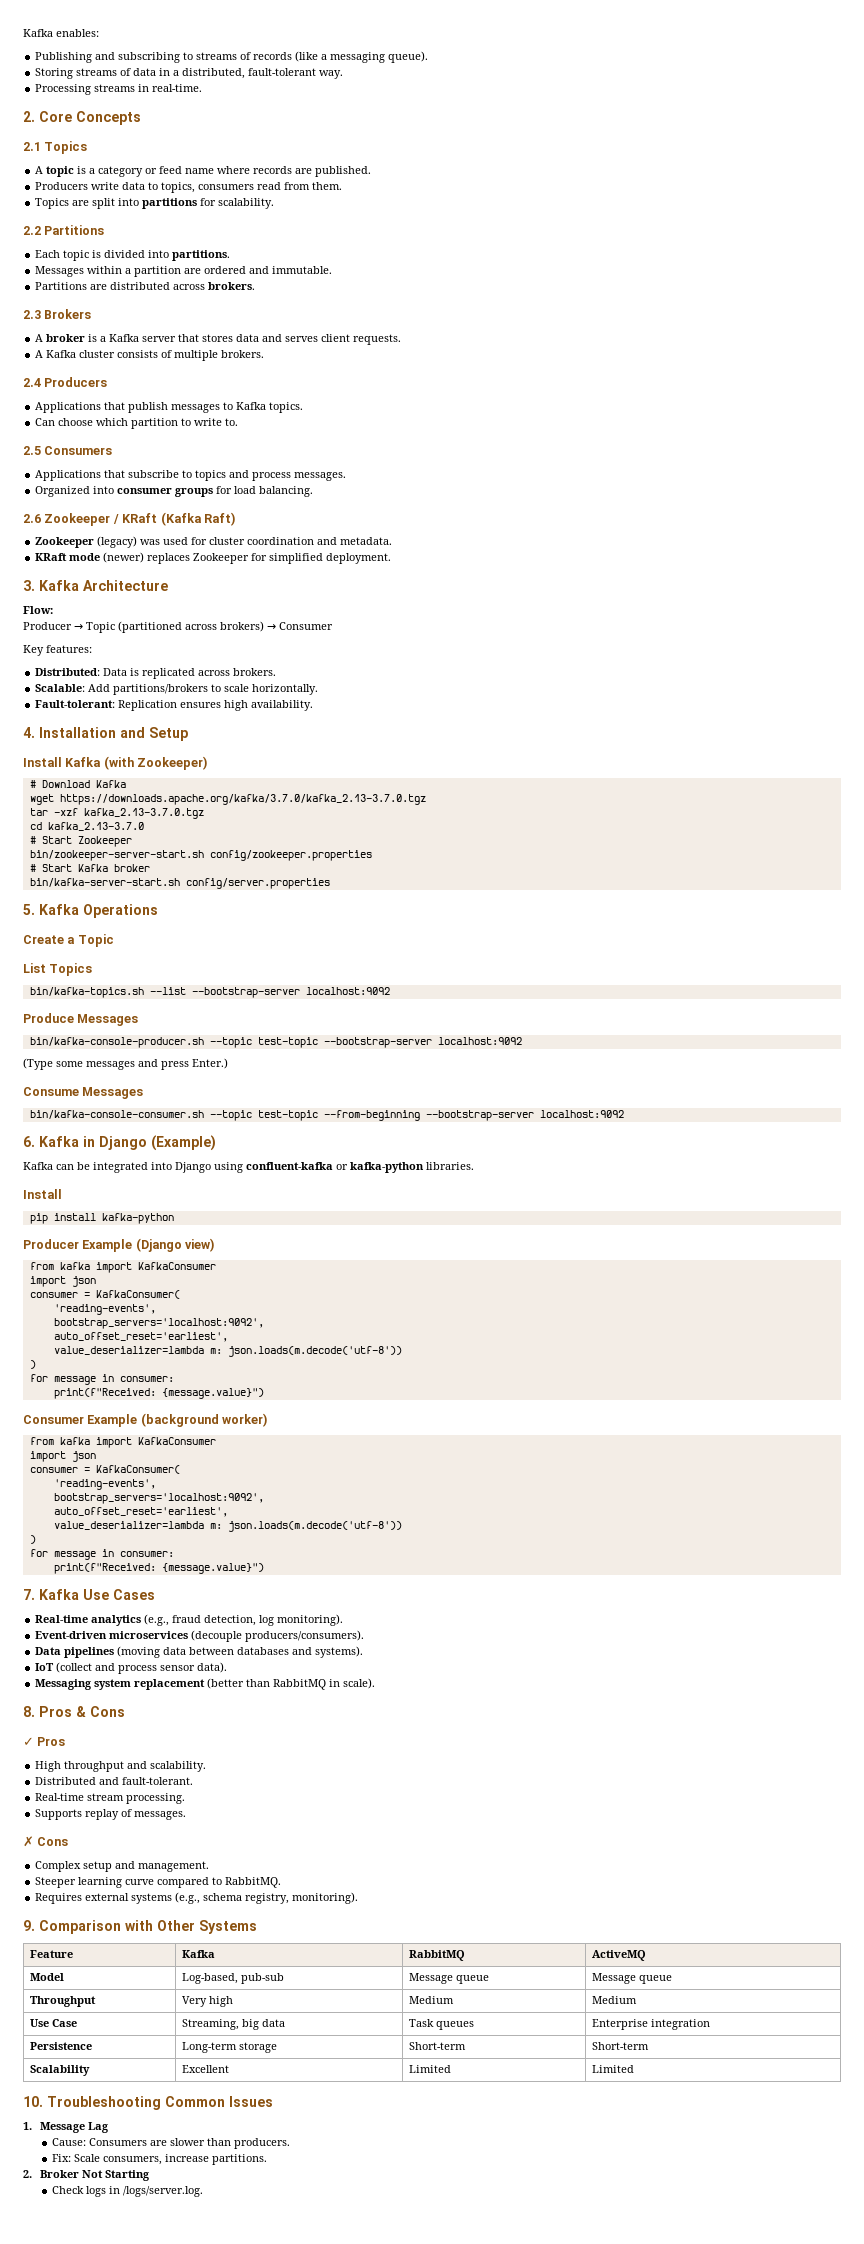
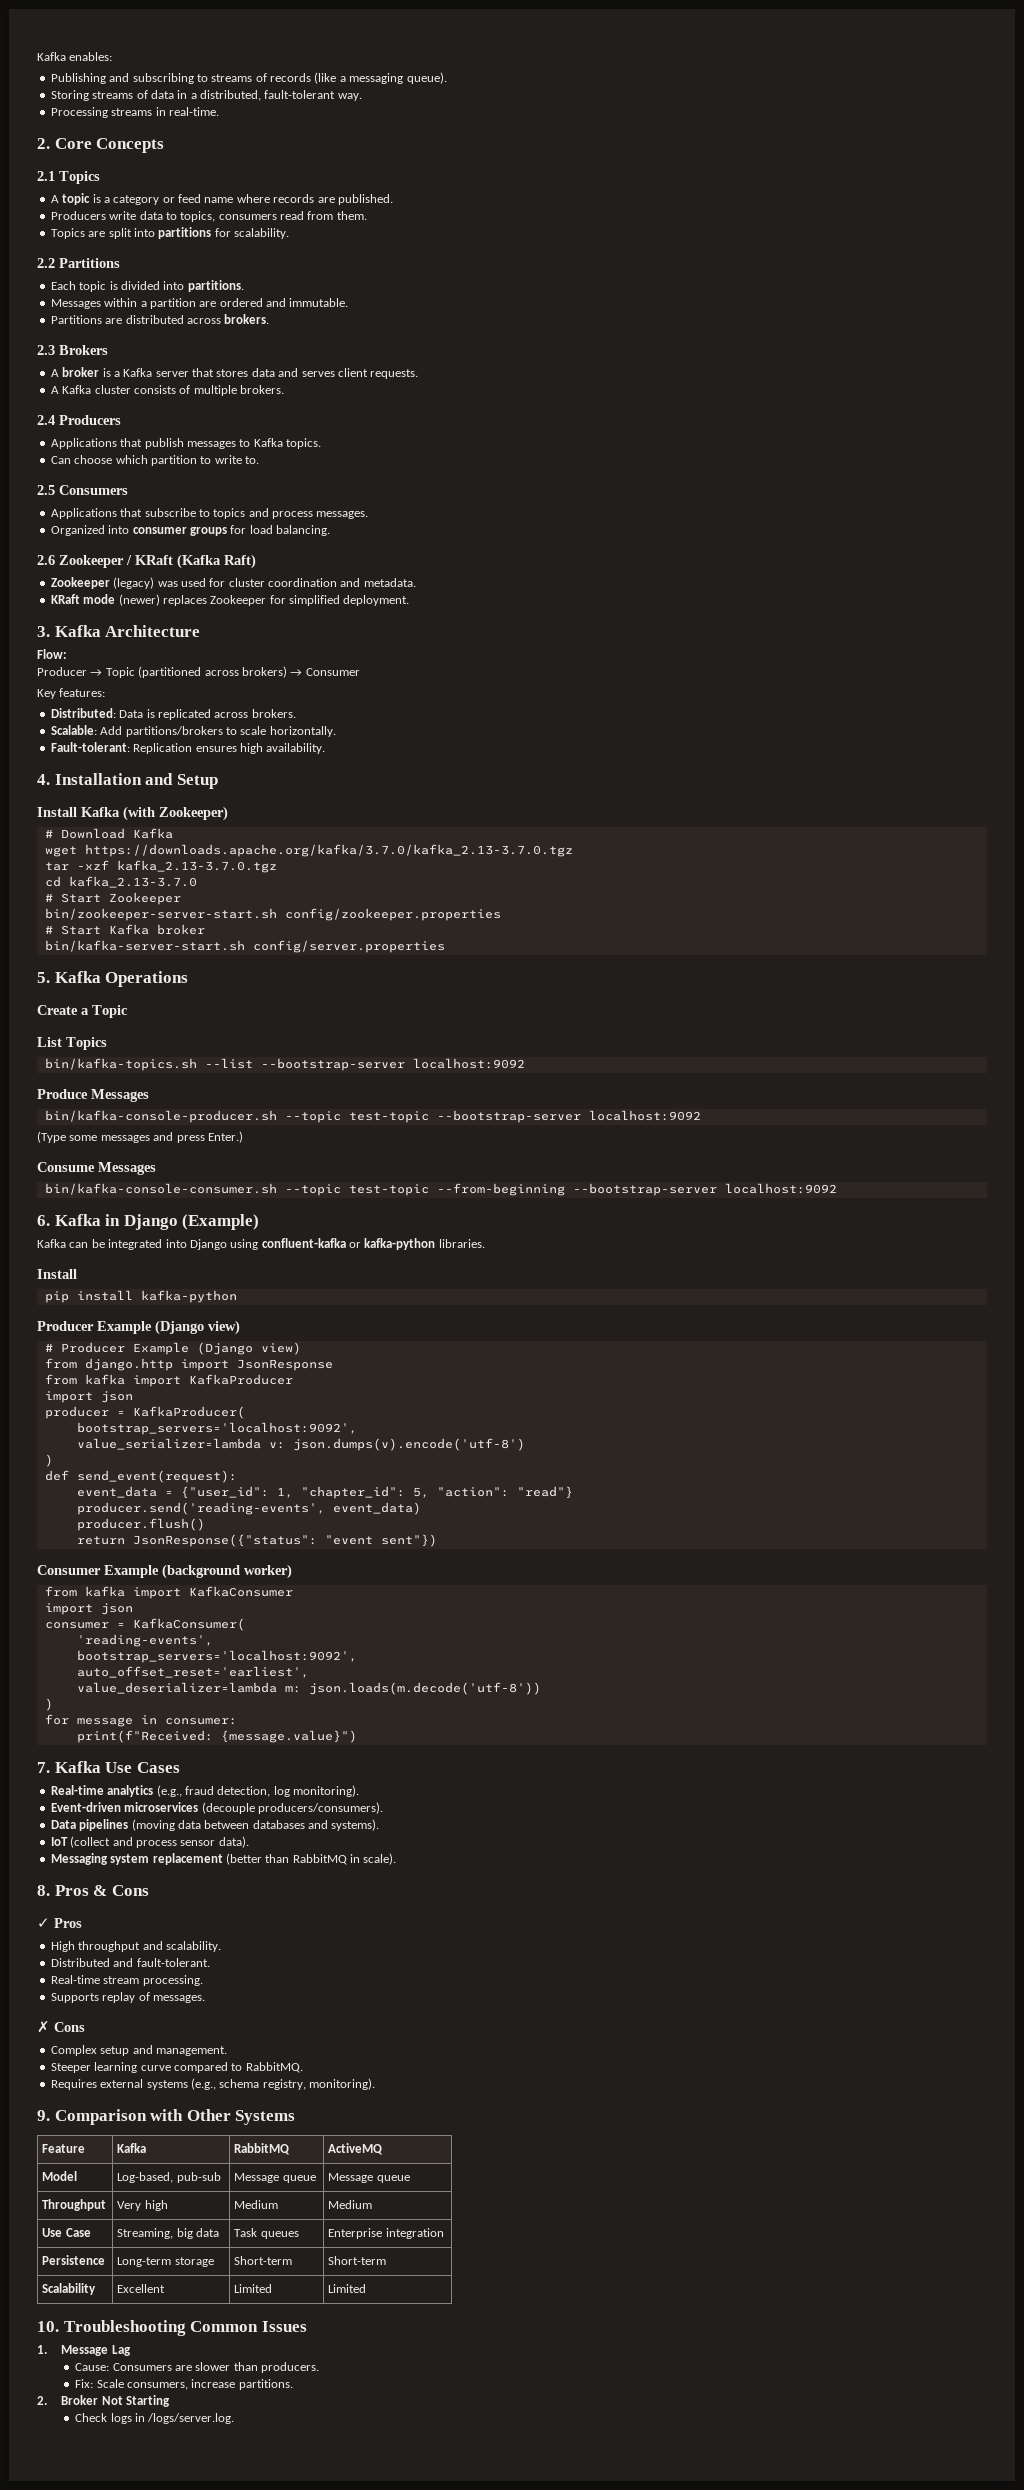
  pip install kafka-python
  Producer Example (Django view)
- from kafka import KafkaConsumer
+ # Producer Example (Django view)
+ from django.http import JsonResponse
+ from kafka import KafkaProducer
  import json
- consumer = KafkaConsumer(
- 'reading-events',
+ producer = KafkaProducer(
  bootstrap_servers='localhost:9092',
- auto_offset_reset='earliest',
- value_deserializer=lambda m: json.loads(m.decode('utf-8'))
+ value_serializer=lambda v: json.dumps(v).encode('utf-8')
  )
- for message in consumer:
- print(f"Received: {message.value}")
+ def send_event(request):
+ event_data = {"user_id": 1, "chapter_id": 5, "action": "read"}
+ producer.send('reading-events', event_data)
+ producer.flush()
+ return JsonResponse({"status": "event sent"})

